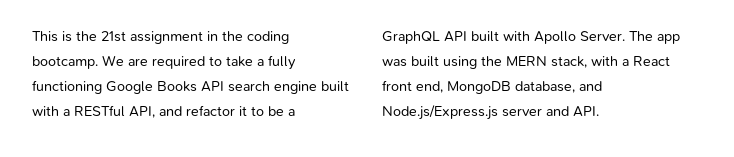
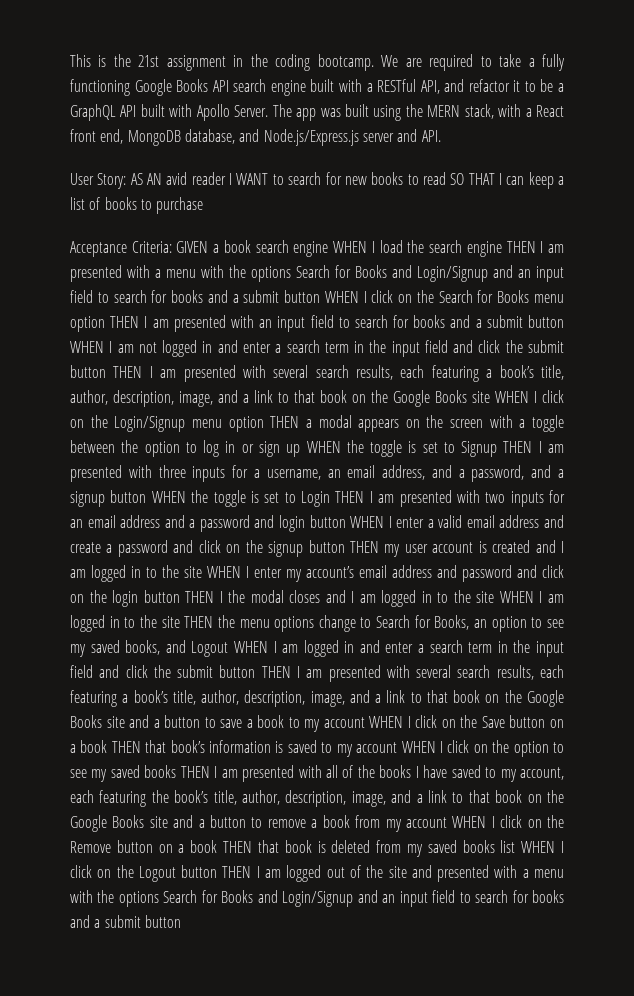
+ User Story: AS AN avid reader I WANT to search for new books to read SO THAT I can keep a list of books to purchase
+ Acceptance Criteria: GIVEN a book search engine WHEN I load the search engine THEN I am presented with a menu with the options Search for Books and Login/Signup and an input field to search for books and a submit button WHEN I click on the Search for Books menu option THEN I am presented with an input field to search for books and a submit button WHEN I am not logged in and enter a search term in the input field and click the submit button THEN I am presented with several search results, each featuring a book’s title, author, description, image, and a link to that book on the Google Books site WHEN I click on the Login/Signup menu option THEN a modal appears on the screen with a toggle between the option to log in or sign up WHEN the toggle is set to Signup THEN I am presented with three inputs for a username, an email address, and a password, and a signup button WHEN the toggle is set to Login THEN I am presented with two inputs for an email address and a password and login button WHEN I enter a valid email address and create a password and click on the signup button THEN my user account is created and I am logged in to the site WHEN I enter my account’s email address and password and click on the login button THEN I the modal closes and I am logged in to the site WHEN I am logged in to the site THEN the menu options change to Search for Books, an option to see my saved books, and Logout WHEN I am logged in and enter a search term in the input field and click the submit button THEN I am presented with several search results, each featuring a book’s title, author, description, image, and a link to that book on the Google Books site and a button to save a book to my account WHEN I click on the Save button on a book THEN that book’s information is saved to my account WHEN I click on the option to see my saved books THEN I am presented with all of the books I have saved to my account, each featuring the book’s title, author, description, image, and a link to that book on the Google Books site and a button to remove a book from my account WHEN I click on the Remove button on a book THEN that book is deleted from my saved books list WHEN I click on the Logout button THEN I am logged out of the site and presented with a menu with the options Search for Books and Login/Signup and an input field to search for books and a submit button

